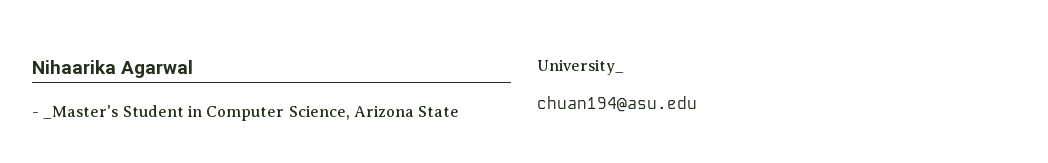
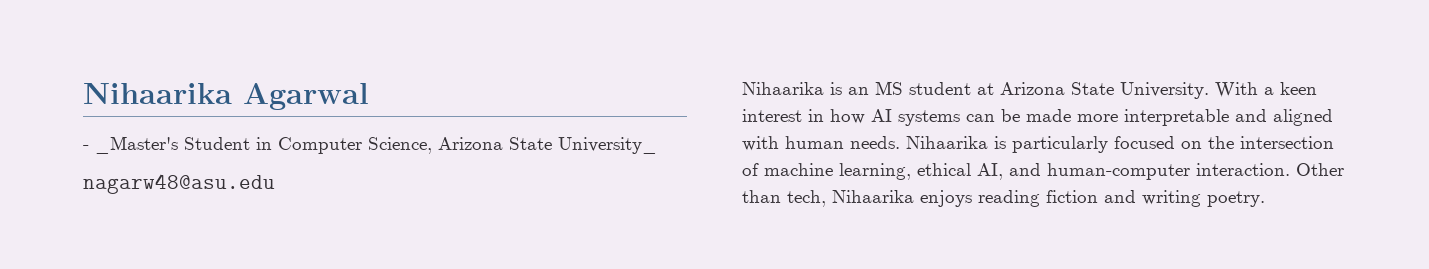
- chuan194@asu.edu
+ nagarw48@asu.edu
+ Nihaarika is an MS student at Arizona State University. With a keen interest in how AI systems can be made more interpretable and aligned with human needs. Nihaarika is particularly focused on the intersection of machine learning, ethical AI, and human-computer interaction. Other than tech, Nihaarika enjoys reading fiction and writing poetry.

